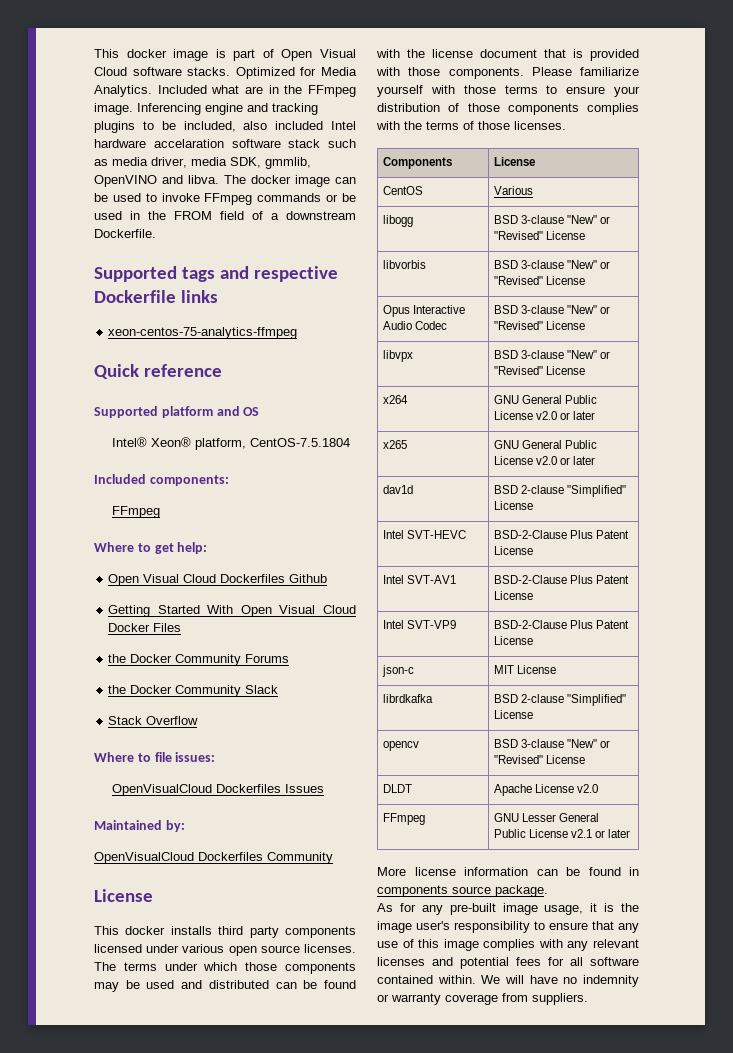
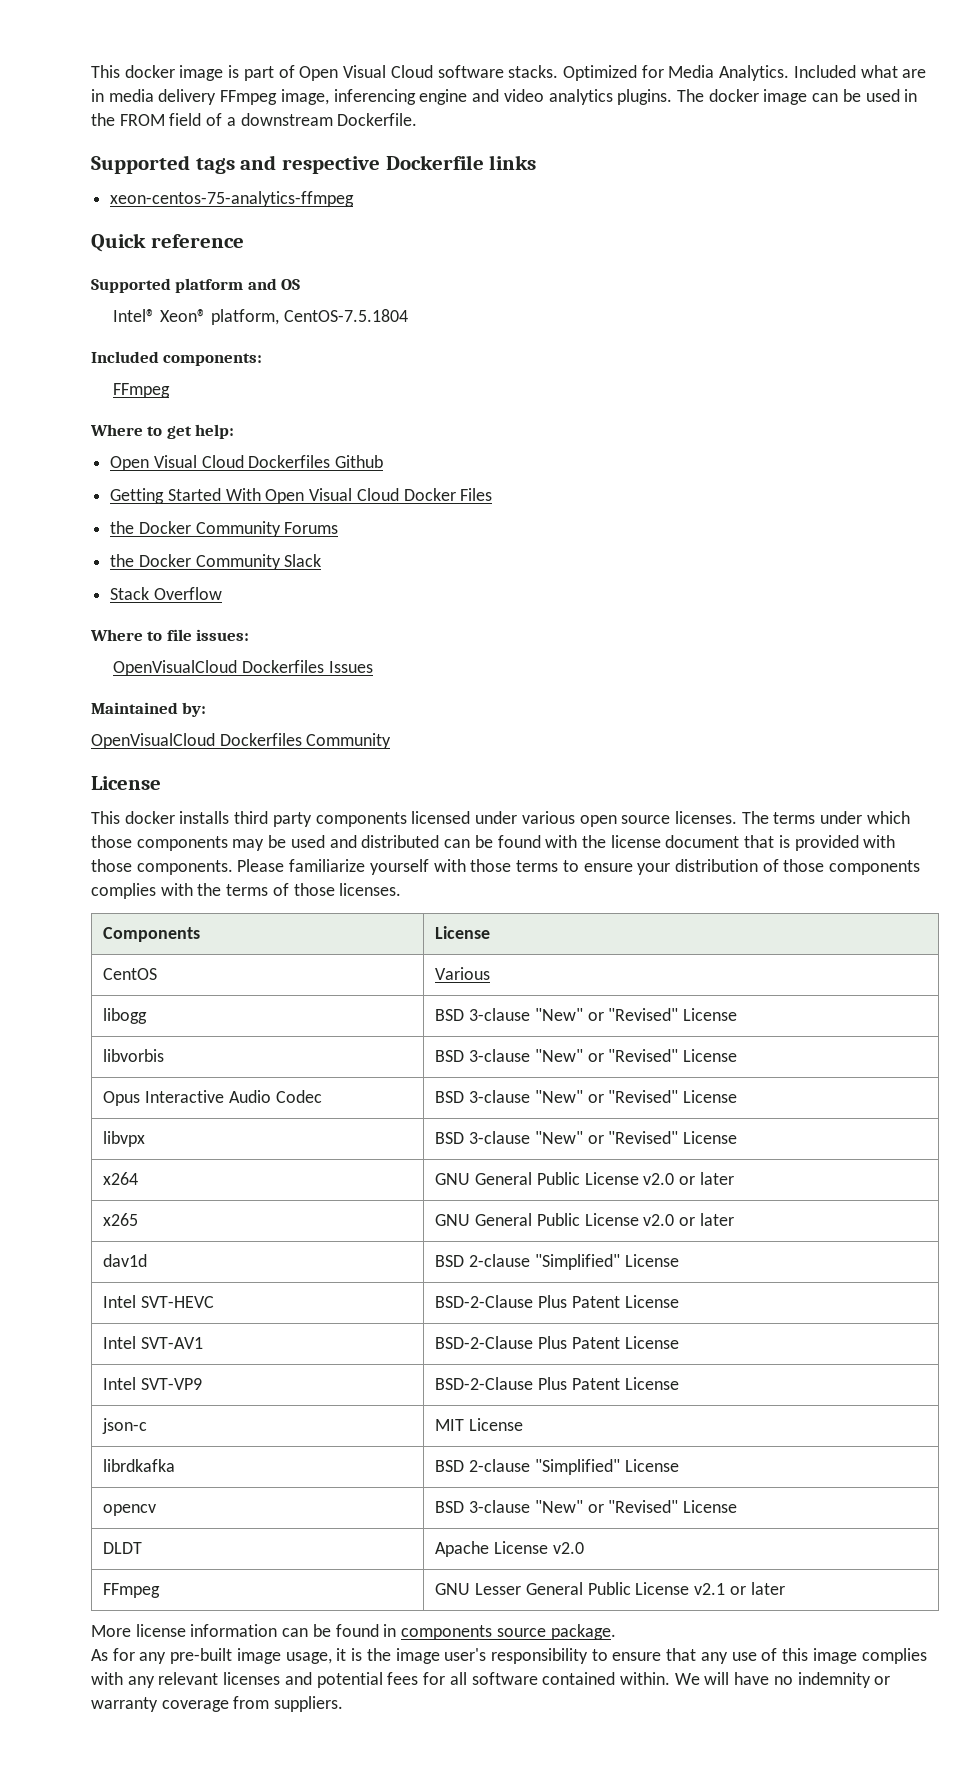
- Included what are in the FFmpeg image. Inferencing engine and tracking plugins to be included, also included Intel hardware accelaration software stack such as media driver, media SDK, gmmlib, OpenVINO and libva.
+ Included what are in media delivery FFmpeg image, inferencing engine and video analytics plugins.
- The docker image can be used to invoke FFmpeg commands or be used in the FROM field of a downstream Dockerfile.
+ The docker image can be used in the FROM field of a downstream Dockerfile.

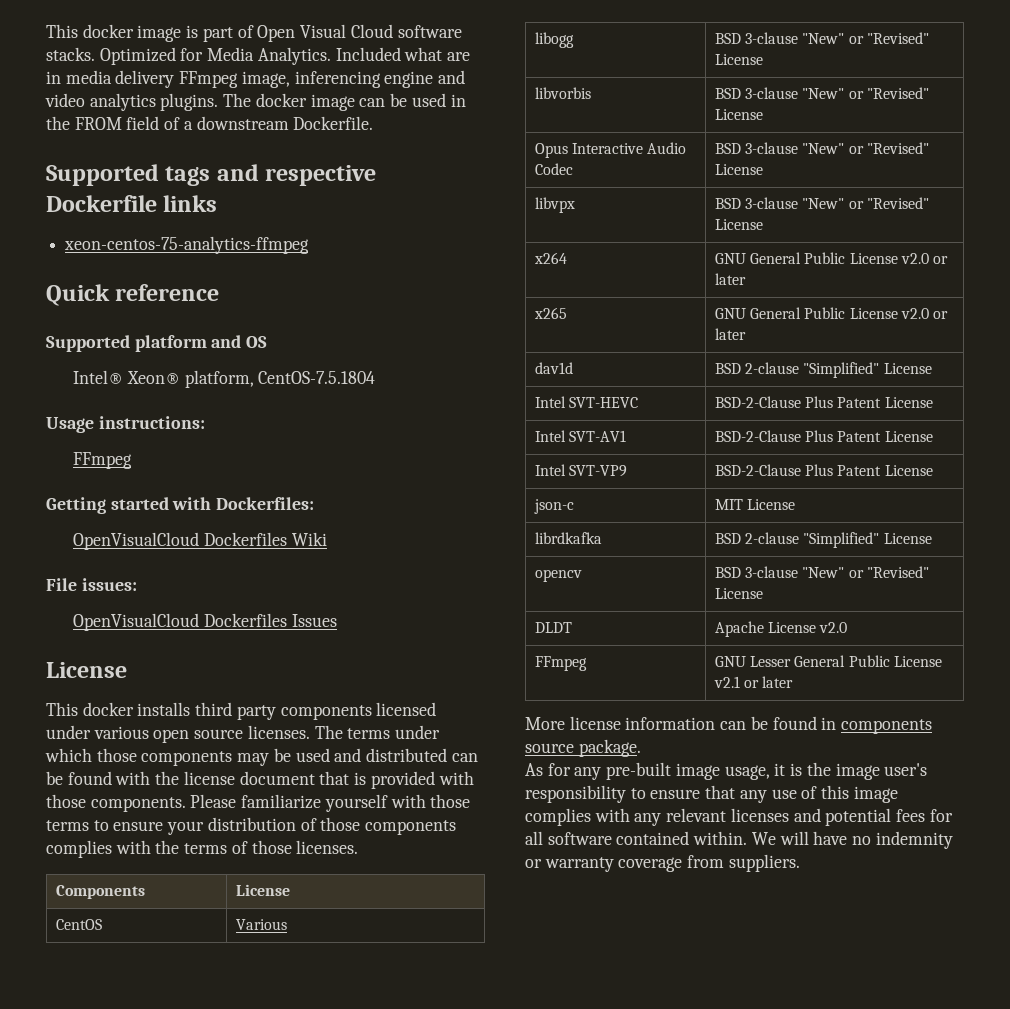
- Included components:
+ Usage instructions:
- Where to get help:
- Open Visual Cloud Dockerfiles Github
- Getting Started With Open Visual Cloud Docker Files
- the Docker Community Forums
- the Docker Community Slack
- Stack Overflow
- Where to file issues:
+ Getting started with Dockerfiles:
+ OpenVisualCloud Dockerfiles Wiki
+ File issues:
- Maintained by:
- OpenVisualCloud Dockerfiles Community

